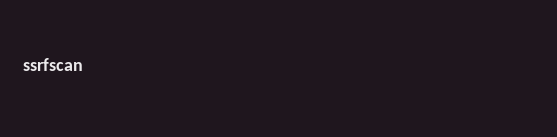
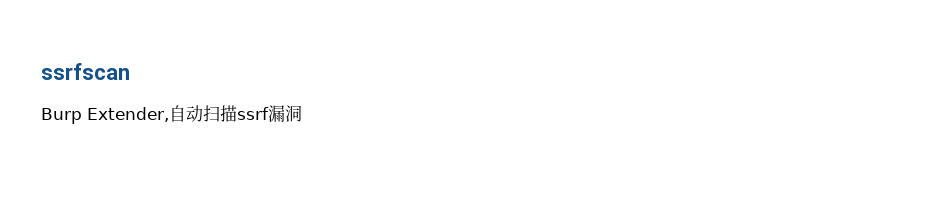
+ Burp Extender,自动扫描ssrf漏洞

